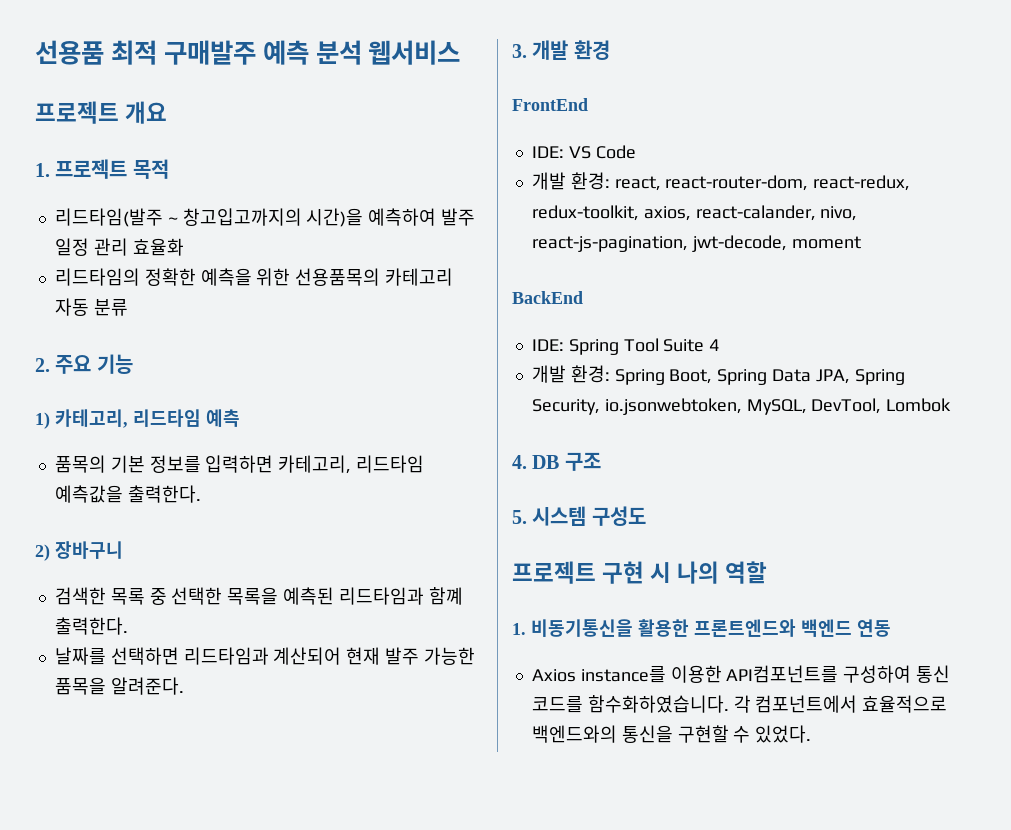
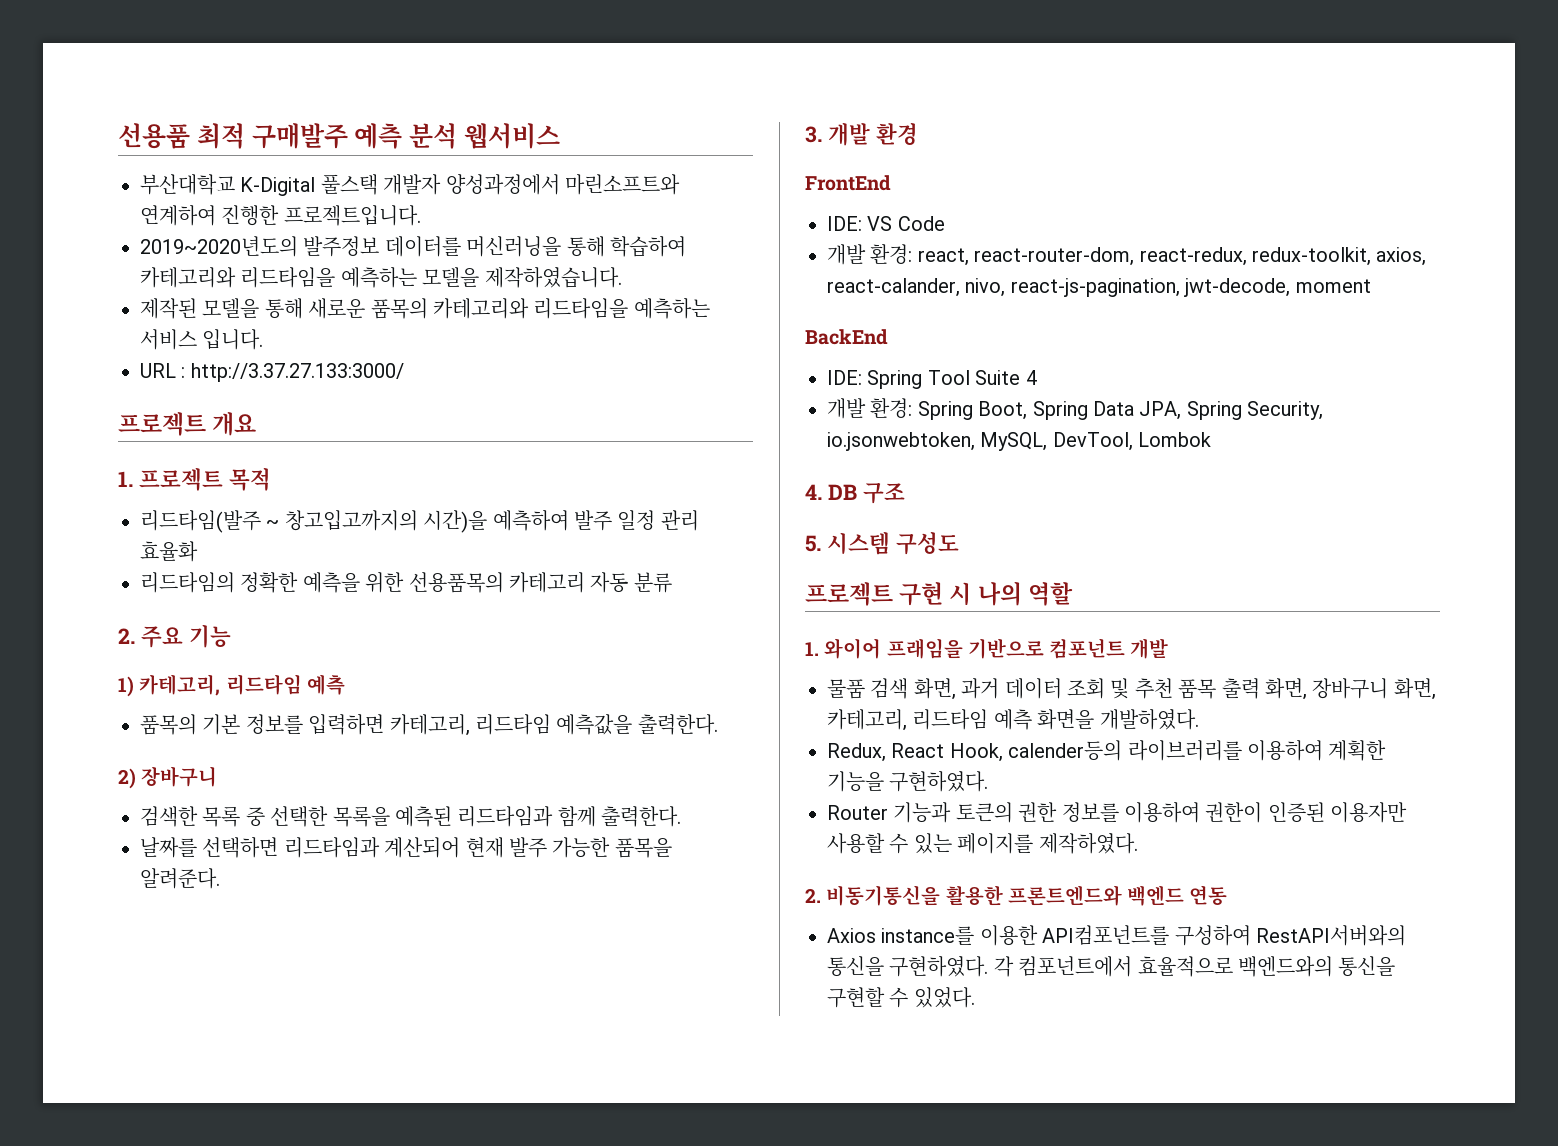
+ 부산대학교 K-Digital 풀스택 개발자 양성과정에서 마린소프트와 연계하여 진행한 프로젝트입니다.
+ 2019~2020년도의 발주정보 데이터를 머신러닝을 통해 학습하여 카테고리와 리드타임을 예측하는 모델을 제작하였습니다.
+ 제작된 모델을 통해 새로운 품목의 카테고리와 리드타임을 예측하는 서비스 입니다.
+ URL : http://3.37.27.133:3000/
- 검색한 목록 중 선택한 목록을 예측된 리드타임과 함꼐 출력한다.
+ 검색한 목록 중 선택한 목록을 예측된 리드타임과 함께 출력한다.
- 1. 비동기통신을 활용한 프론트엔드와 백엔드 연동
+ 1. 와이어 프래임을 기반으로 컴포넌트 개발
+ 물품 검색 화면, 과거 데이터 조회 및 추천 품목 출력 화면, 장바구니 화면, 카테고리, 리드타임 예측 화면을 개발하였다.
+ Redux, React Hook, calender등의 라이브러리를 이용하여 계획한 기능을 구현하였다.
+ Router 기능과 토큰의 권한 정보를 이용하여 권한이 인증된 이용자만 사용할 수 있는 페이지를 제작하였다.
+ 2. 비동기통신을 활용한 프론트엔드와 백엔드 연동
- Axios instance를 이용한 API컴포넌트를 구성하여 통신 코드를 함수화하였습니다.
+ Axios instance를 이용한 API컴포넌트를 구성하여 RestAPI서버와의 통신을 구현하였다.

